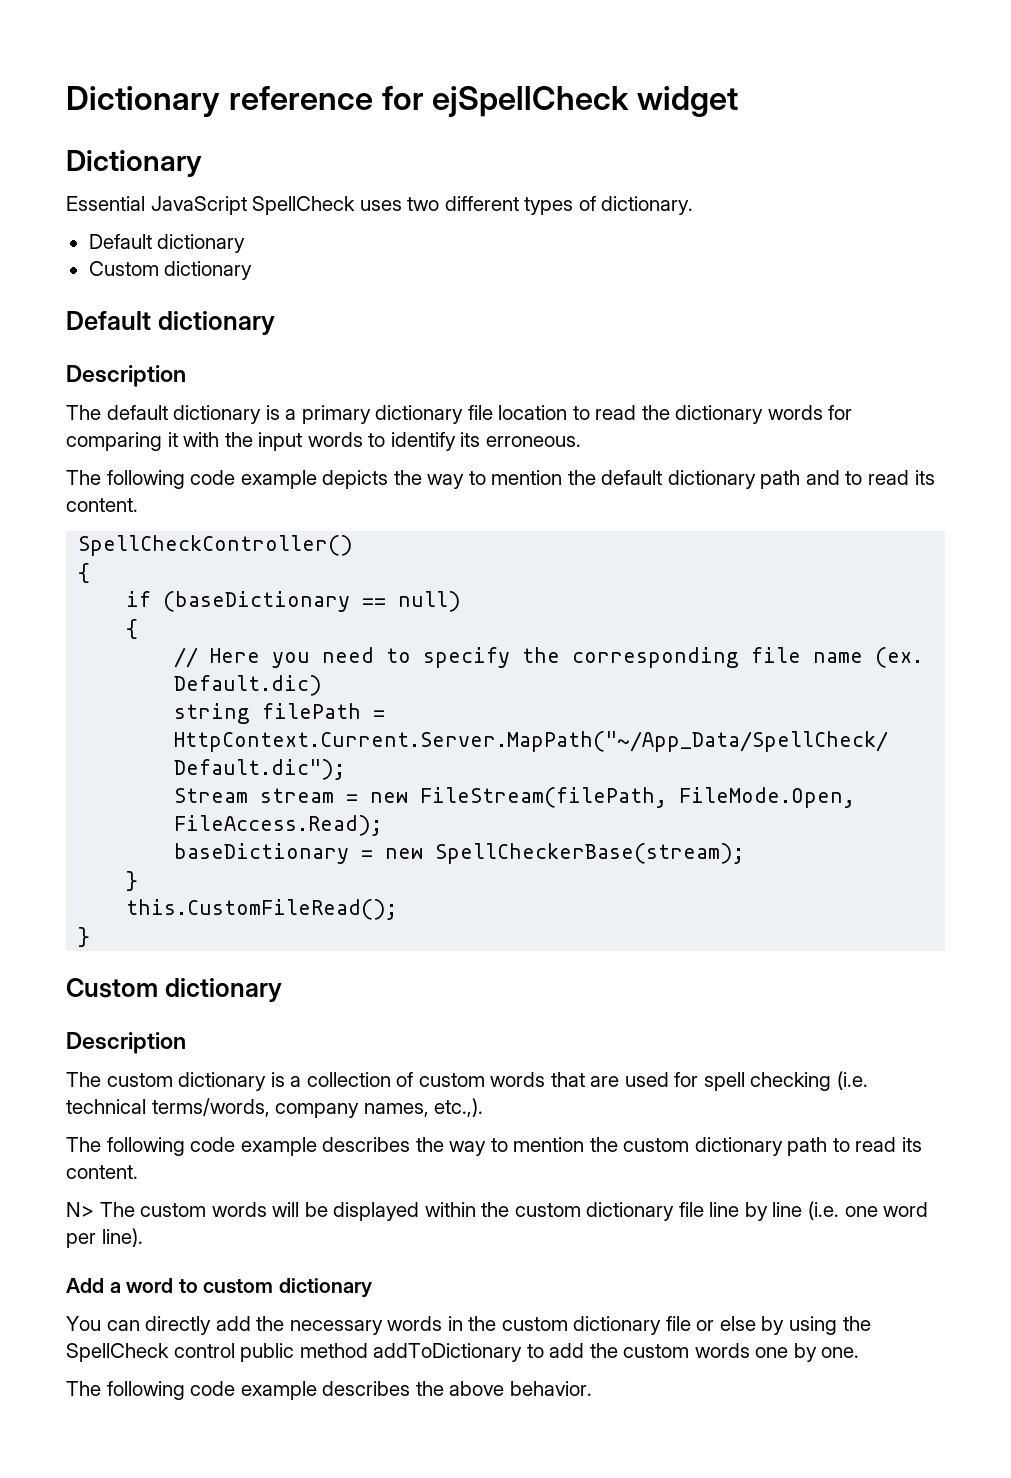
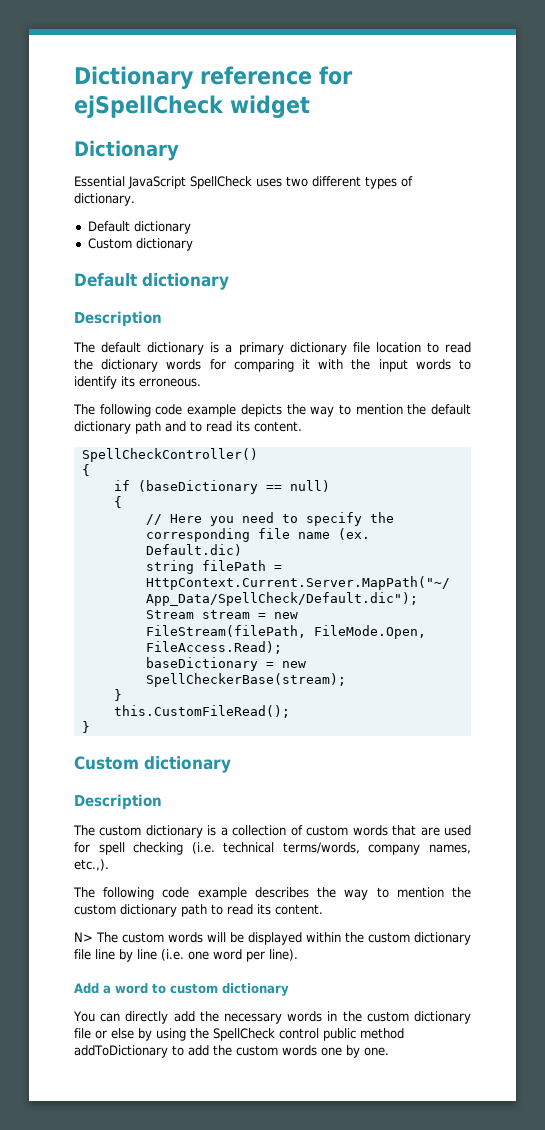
- The following code example describes the above behavior.

